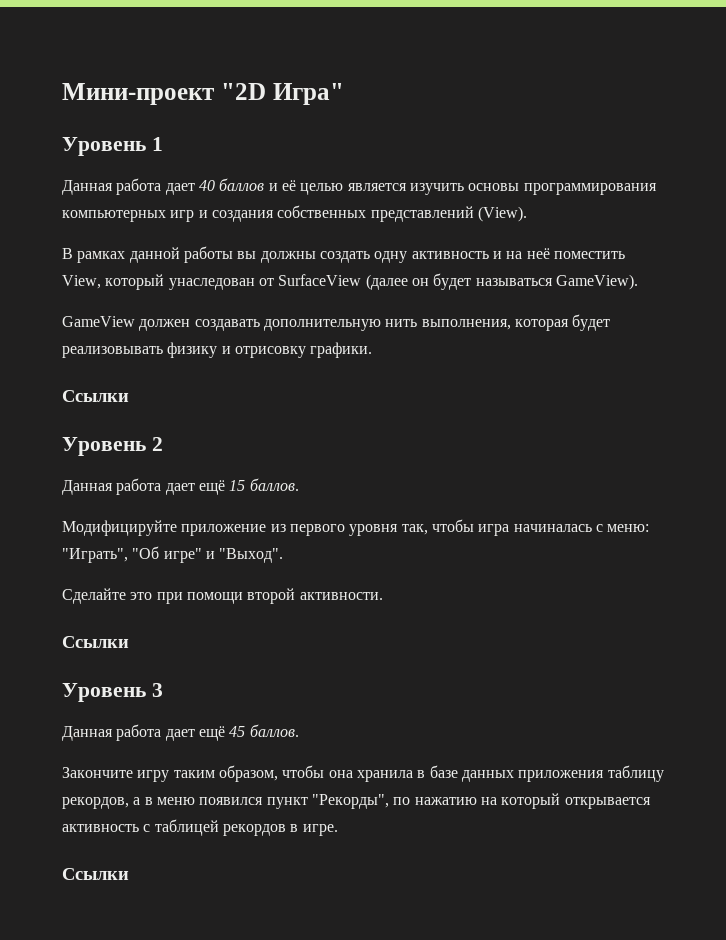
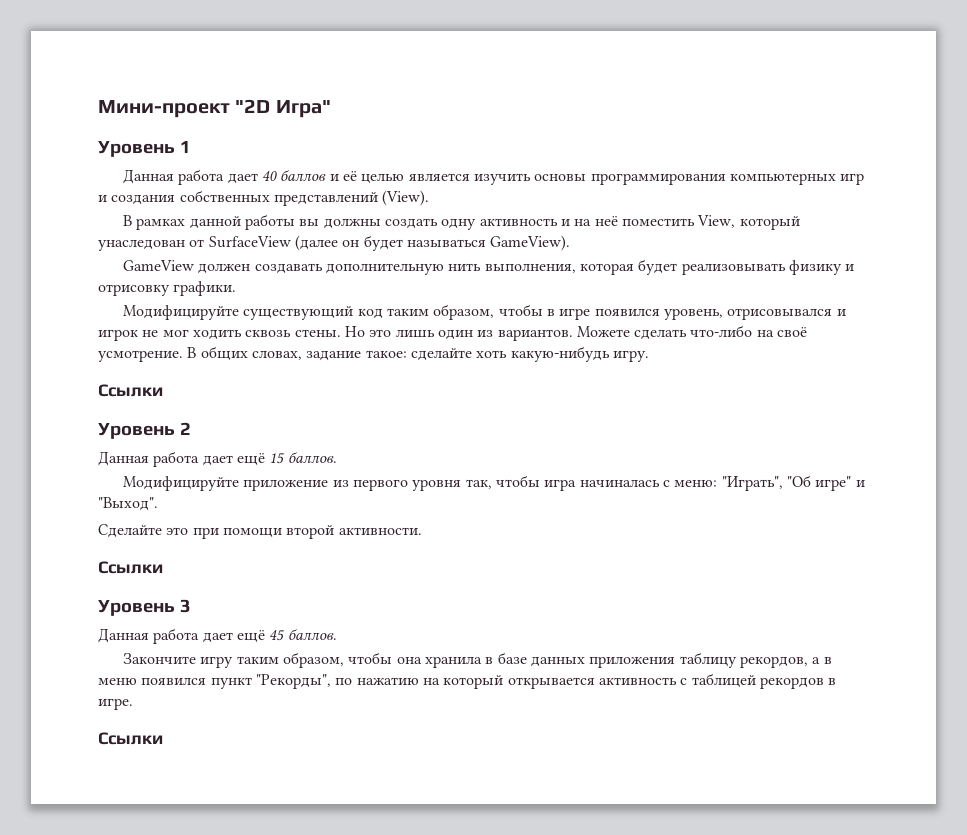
+ Модифицируйте существующий код таким образом, чтобы в игре появился уровень, отрисовывался и игрок не мог ходить сквозь стены. Но это лишь один из вариантов. Можете сделать что-либо на своё усмотрение. В общих словах, задание такое: сделайте хоть какую-нибудь игру.

